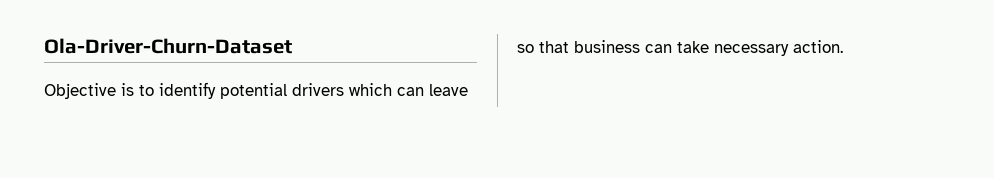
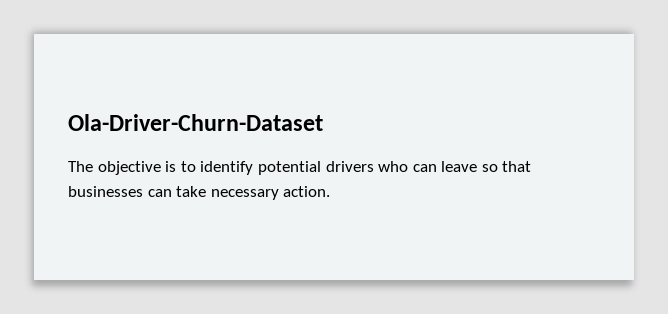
- Objective is to identify potential drivers which can leave so that business can take necessary action.
+ The objective is to identify potential drivers who can leave so that businesses can take necessary action.

